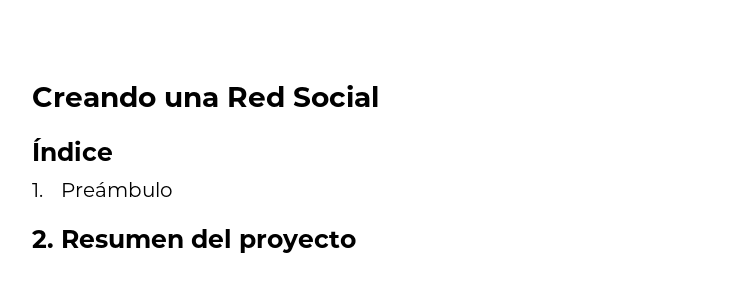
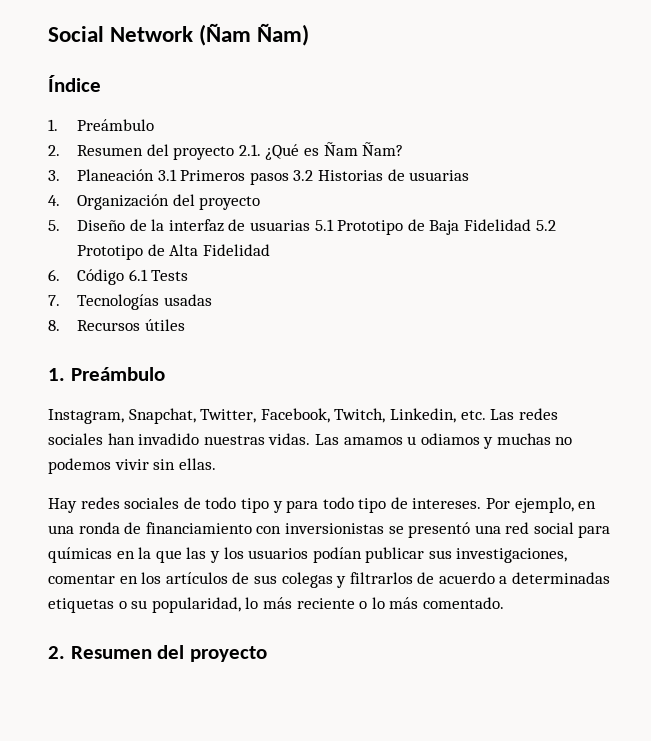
- Creando una Red Social
+ Social Network (Ñam Ñam)
+ 2. Resumen del proyecto 2.1. ¿Qué es Ñam Ñam?
+ 3. Planeación 3.1 Primeros pasos 3.2 Historias de usuarias
+ 4. Organización del proyecto
+ 5. Diseño de la interfaz de usuarias 5.1 Prototipo de Baja Fidelidad 5.2 Prototipo de Alta Fidelidad
+ 6. Código 6.1 Tests
+ 7. Tecnologías usadas
+ 8. Recursos útiles
+ 1. Preámbulo
+ Instagram, Snapchat, Twitter, Facebook, Twitch, Linkedin, etc. Las redes sociales han invadido nuestras vidas. Las amamos u odiamos y muchas no podemos vivir sin ellas.
+ Hay redes sociales de todo tipo y para todo tipo de intereses. Por ejemplo, en una ronda de financiamiento con inversionistas se presentó una red social para químicas en la que las y los usuarios podían publicar sus investigaciones, comentar en los artículos de sus colegas y filtrarlos de acuerdo a determinadas etiquetas o su popularidad, lo más reciente o lo más comentado.

